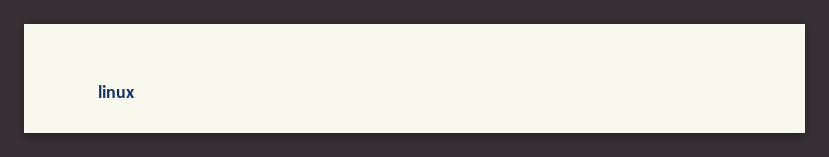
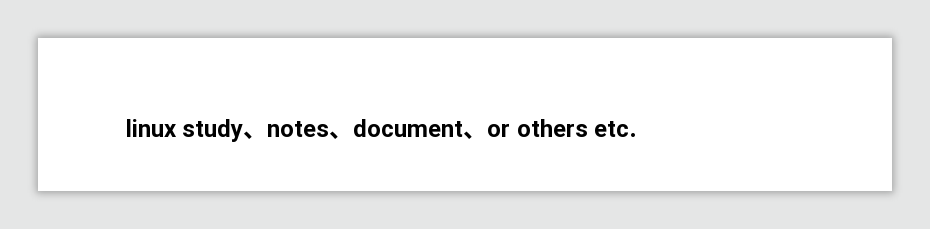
- linux
+ linux study、notes、document、or others etc.

